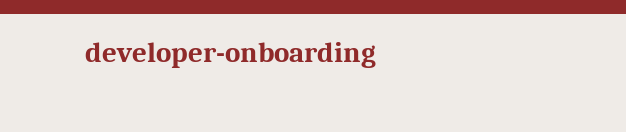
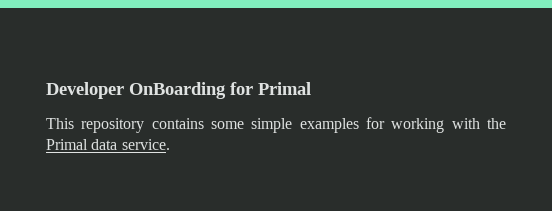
- developer-onboarding
+ Developer OnBoarding for Primal
+ This repository contains some simple examples for working with the Primal data service.

